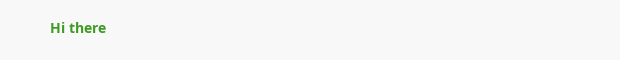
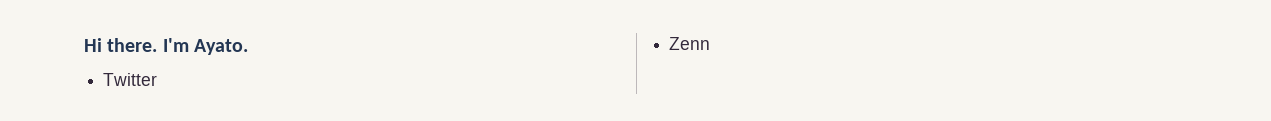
- Hi there
+ Hi there. I'm Ayato.
+ Twitter
+ Zenn

